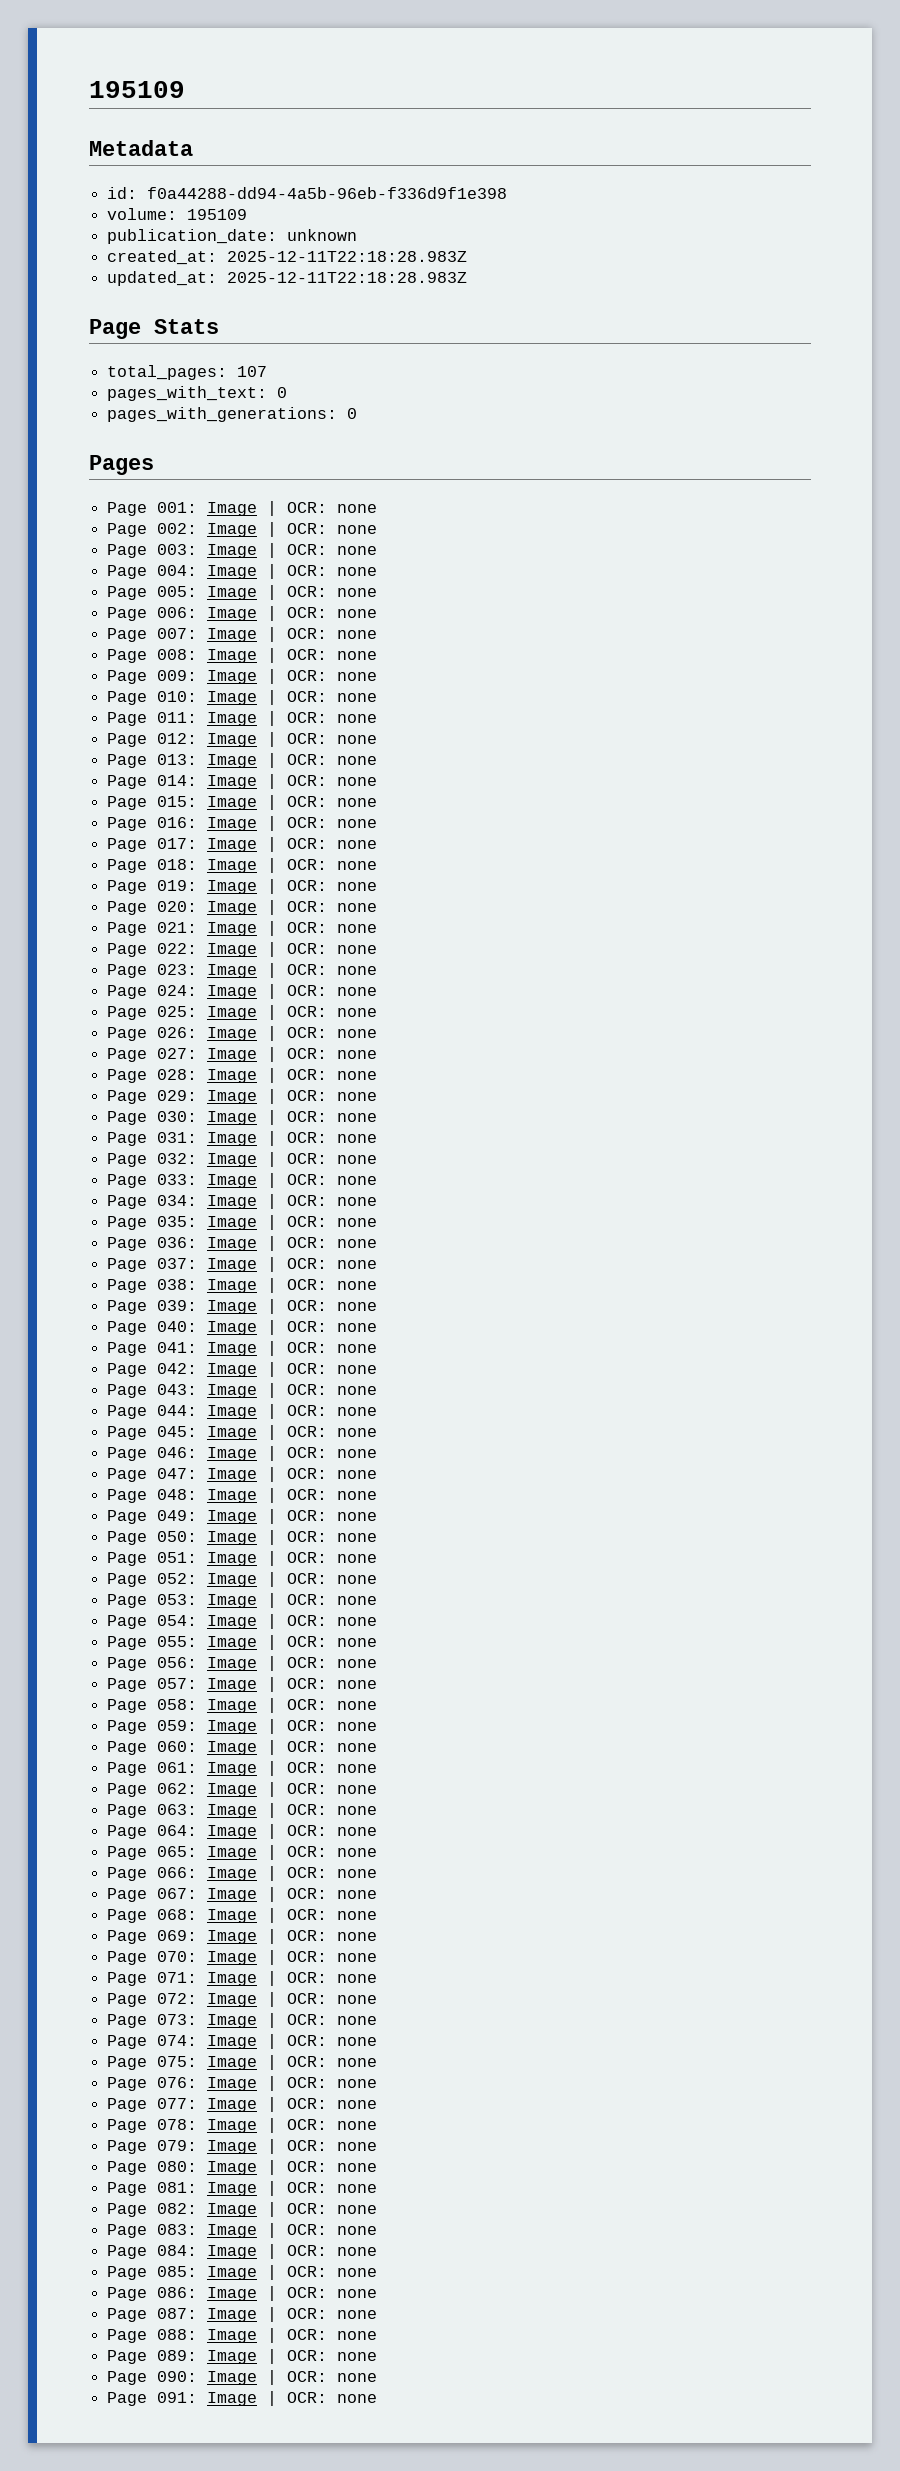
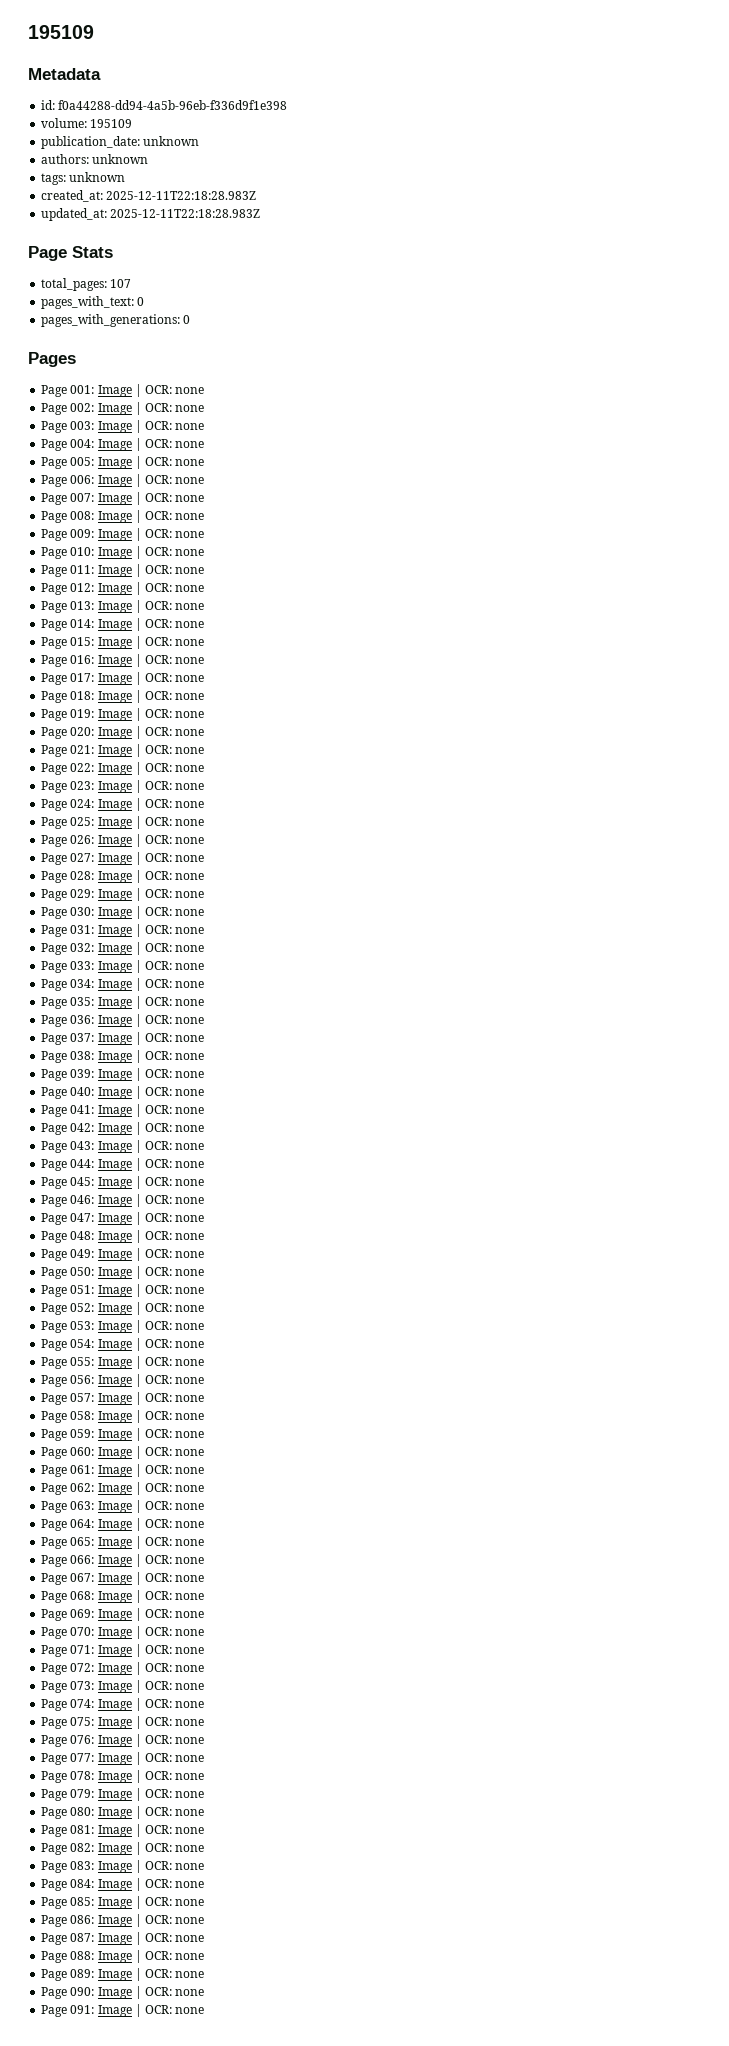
+ authors: unknown
+ tags: unknown

